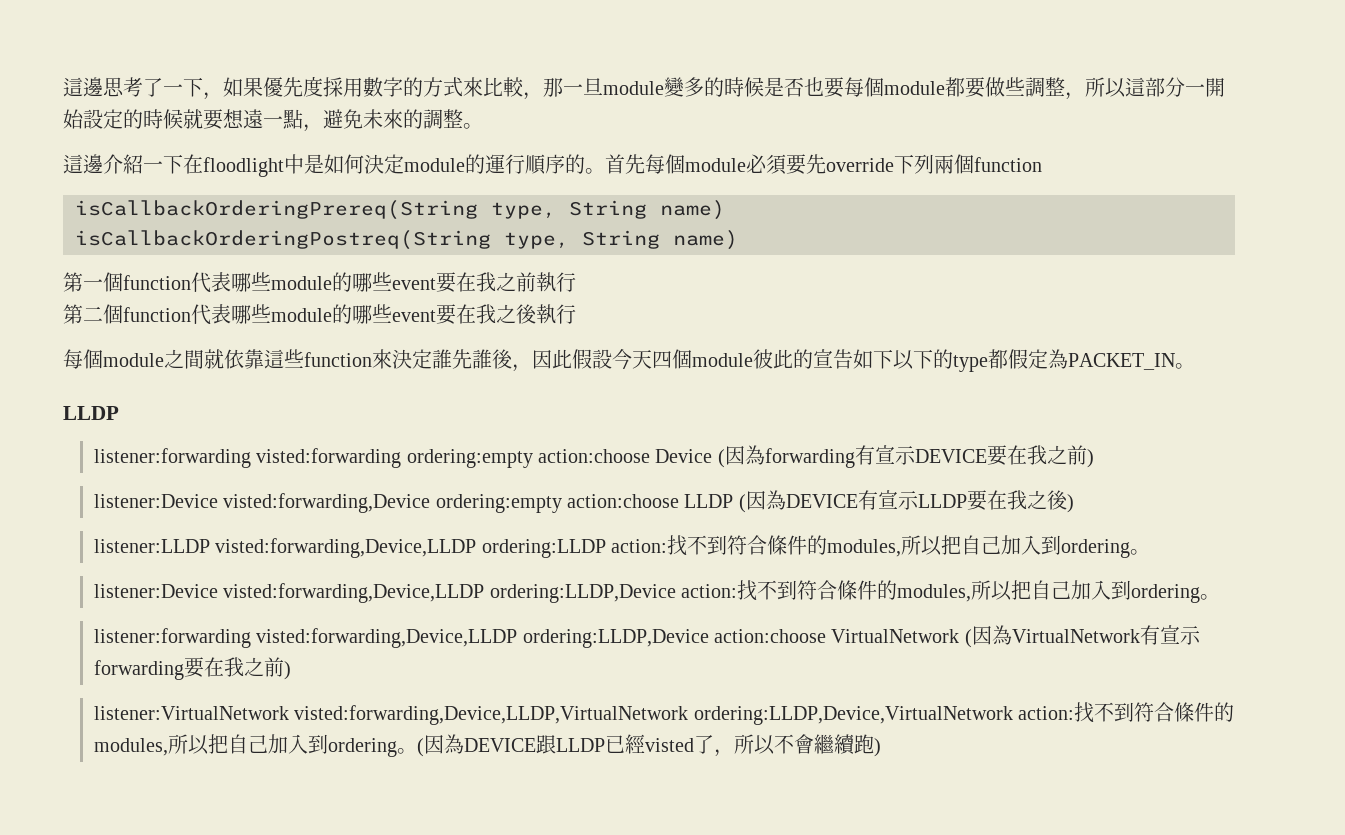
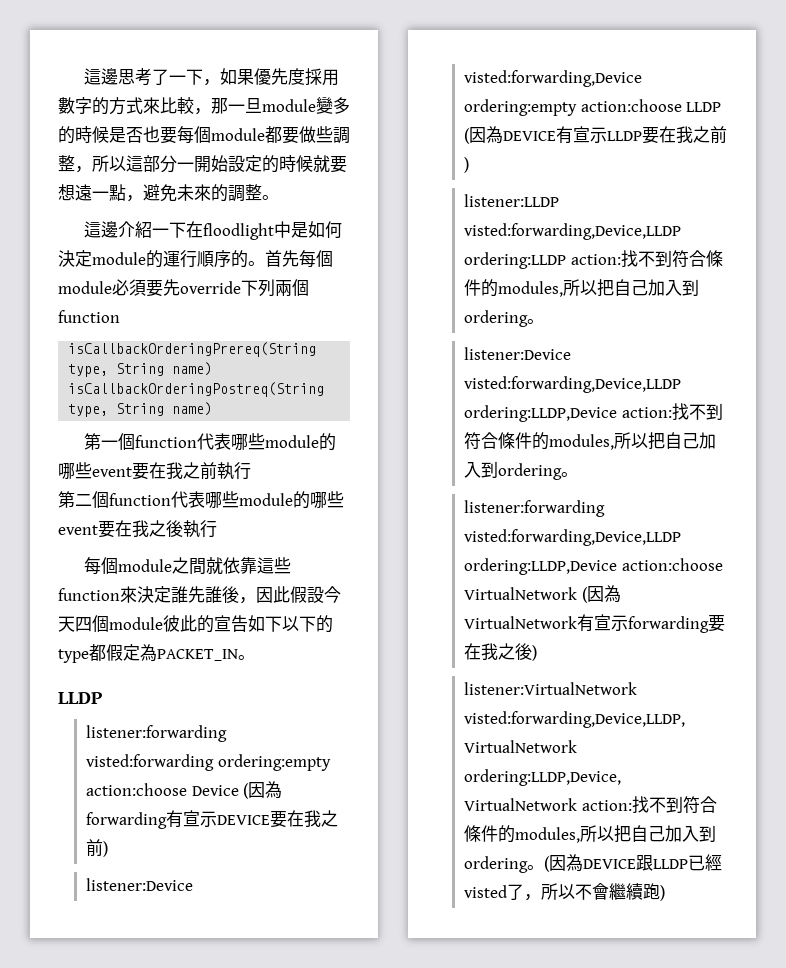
- listener:Device visted:forwarding,Device ordering:empty action:choose LLDP (因為DEVICE有宣示LLDP要在我之後)
+ listener:Device visted:forwarding,Device ordering:empty action:choose LLDP (因為DEVICE有宣示LLDP要在我之前)
- listener:forwarding visted:forwarding,Device,LLDP ordering:LLDP,Device action:choose VirtualNetwork (因為VirtualNetwork有宣示forwarding要在我之前)
+ listener:forwarding visted:forwarding,Device,LLDP ordering:LLDP,Device action:choose VirtualNetwork (因為VirtualNetwork有宣示forwarding要在我之後)

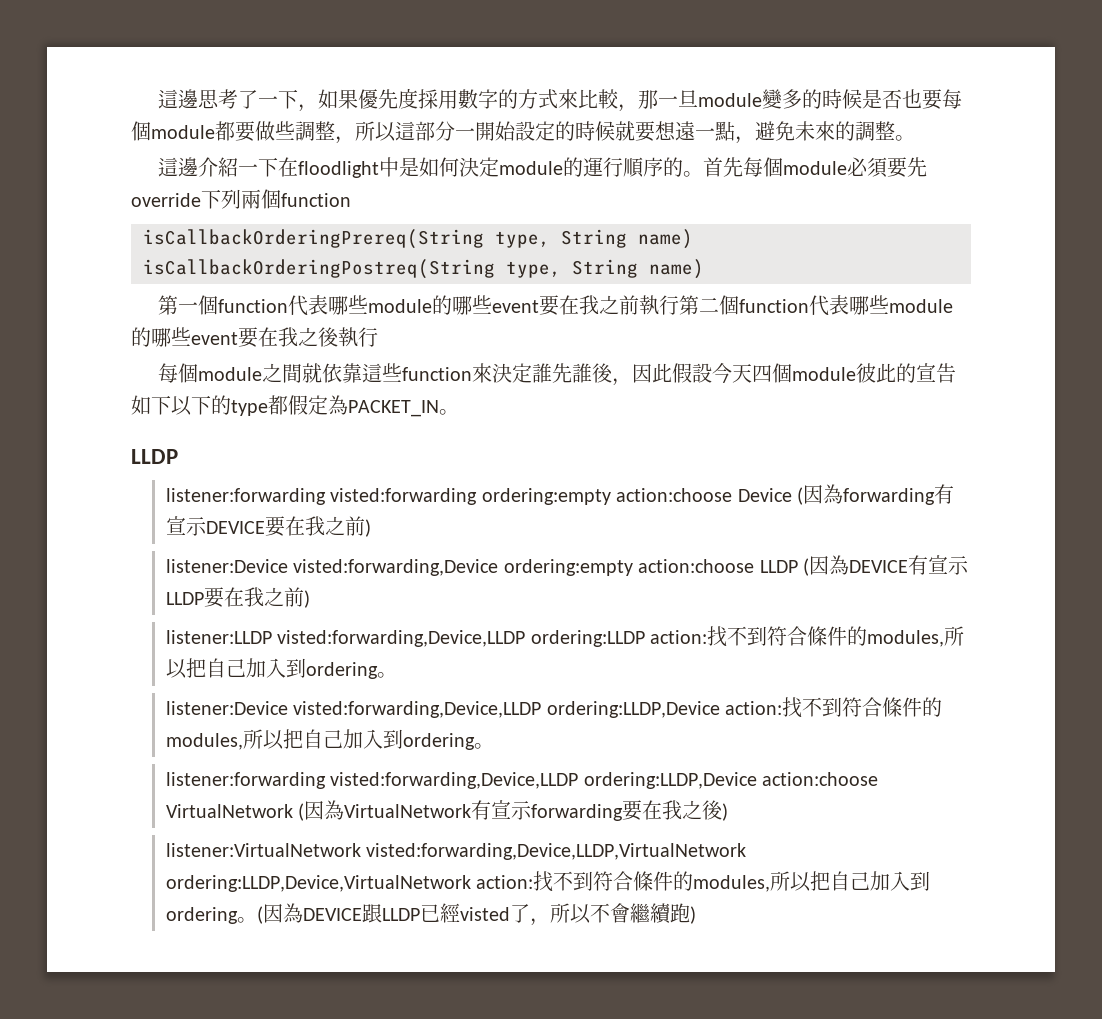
- 第一個function代表哪些module的哪些event要在我之前執行
- 第二個function代表哪些module的哪些event要在我之後執行
+ 第一個function代表哪些module的哪些event要在我之前執行第二個function代表哪些module的哪些event要在我之後執行

